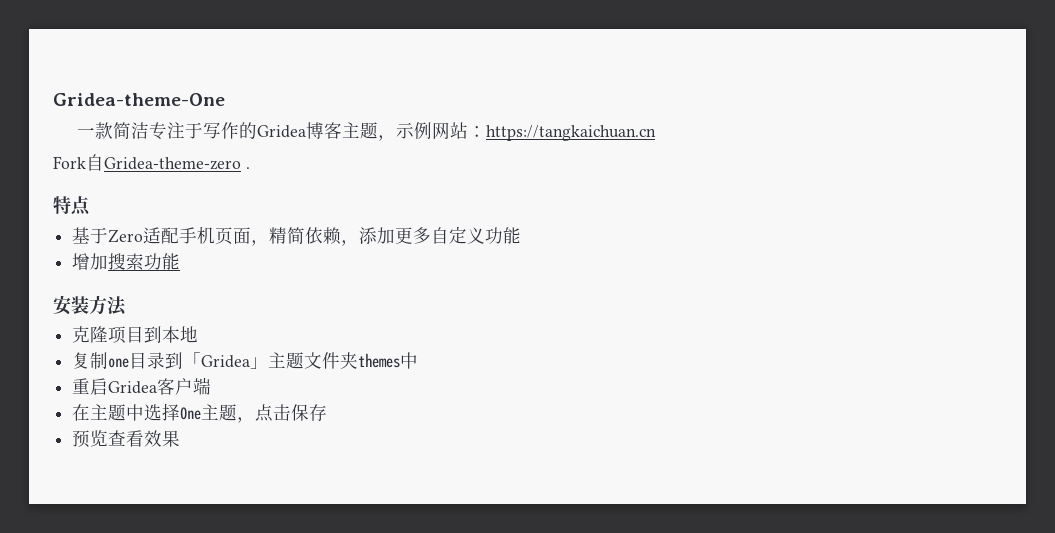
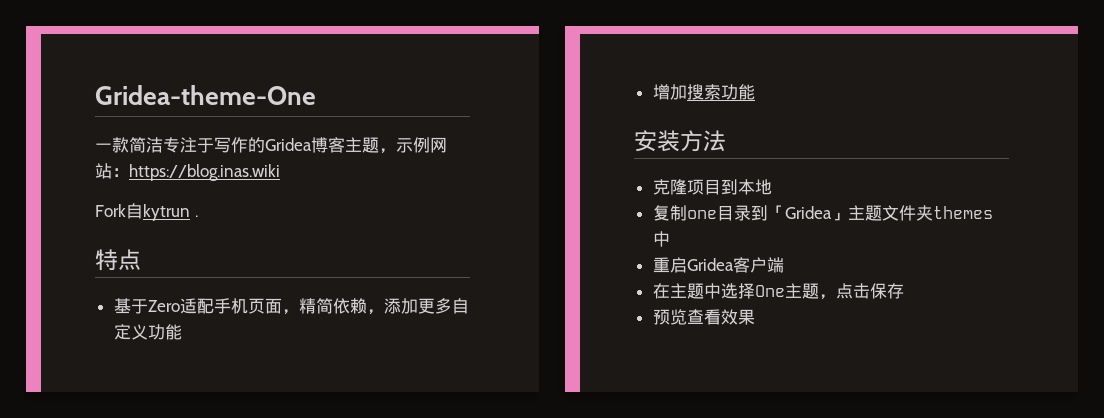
- 一款简洁专注于写作的Gridea博客主题，示例网站：https://tangkaichuan.cn
+ 一款简洁专注于写作的Gridea博客主题，示例网站：https://blog.inas.wiki
- Fork自Gridea-theme-zero .
+ Fork自kytrun .

